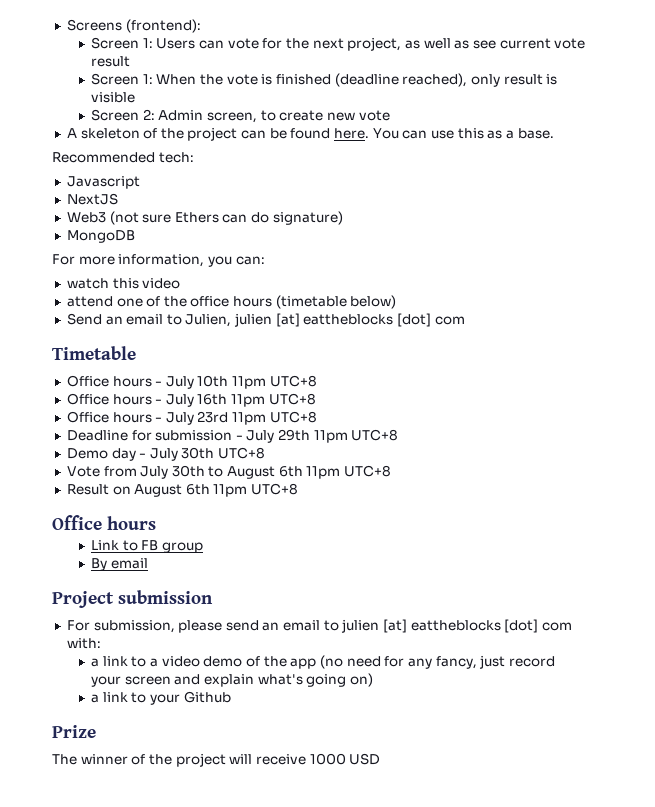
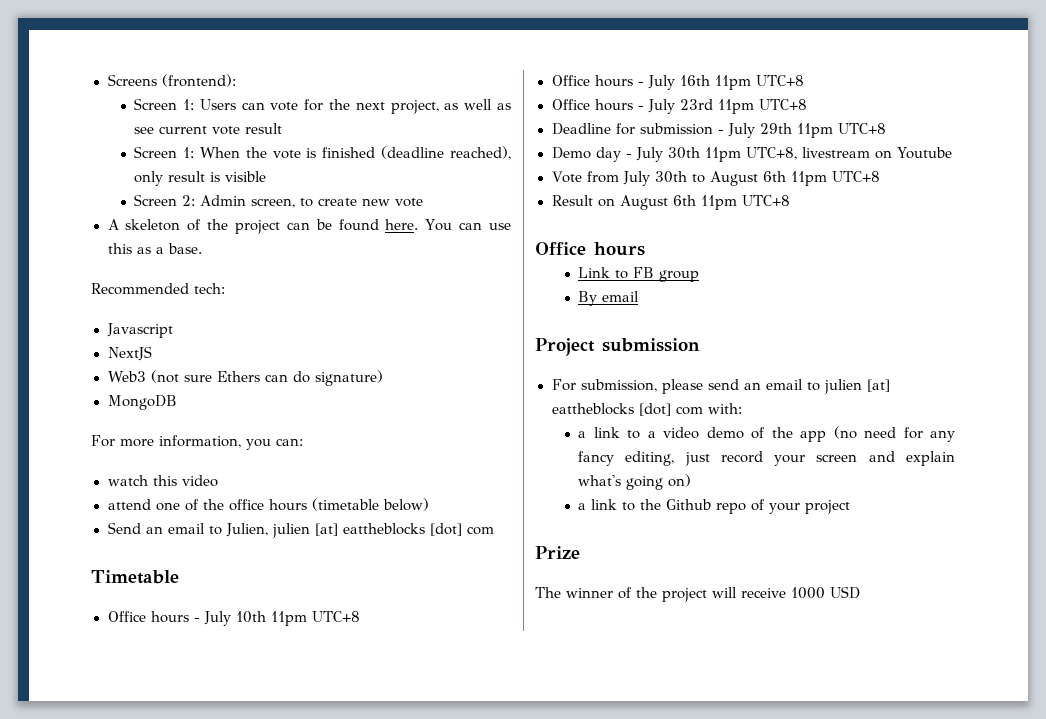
- Demo day - July 30th UTC+8
+ Demo day - July 30th 11pm UTC+8, livestream on Youtube
- a link to a video demo of the app (no need for any fancy, just record your screen and explain what's going on)
+ a link to a video demo of the app (no need for any fancy editing, just record your screen and explain what's going on)
- a link to your Github
+ a link to the Github repo of your project

